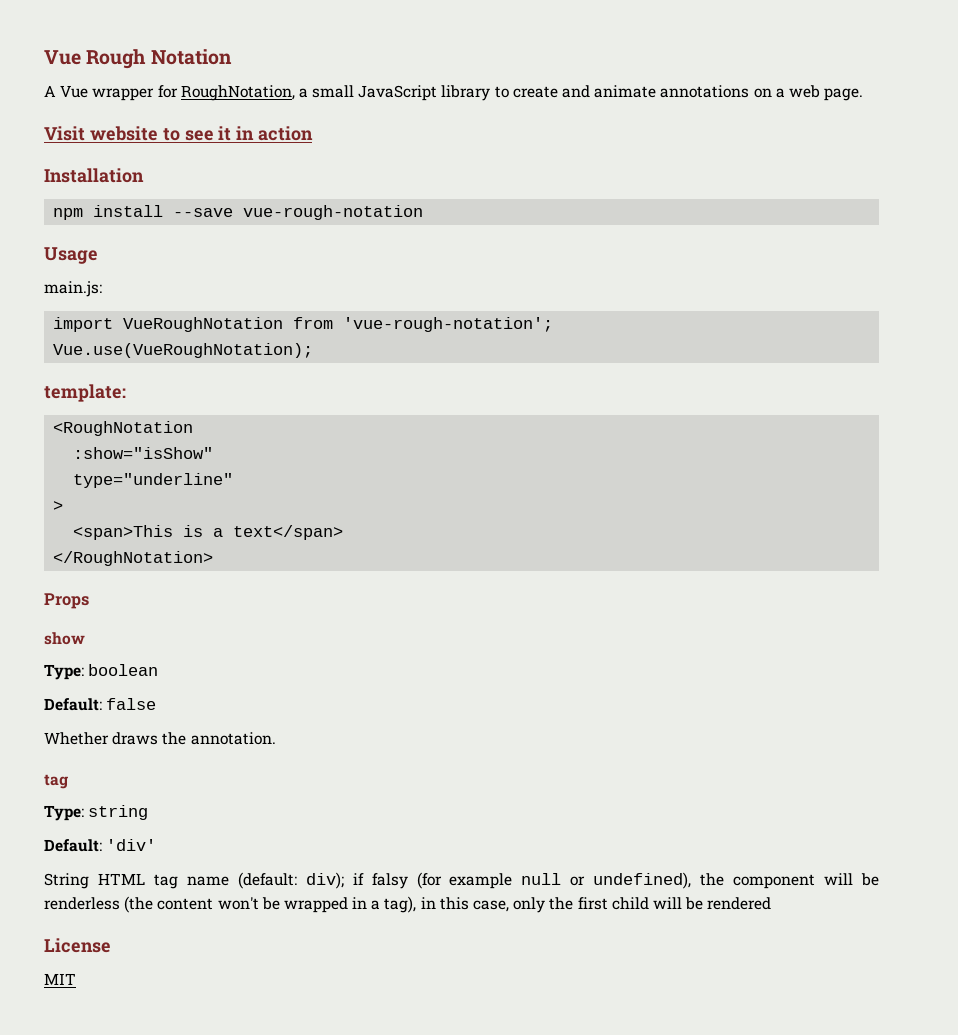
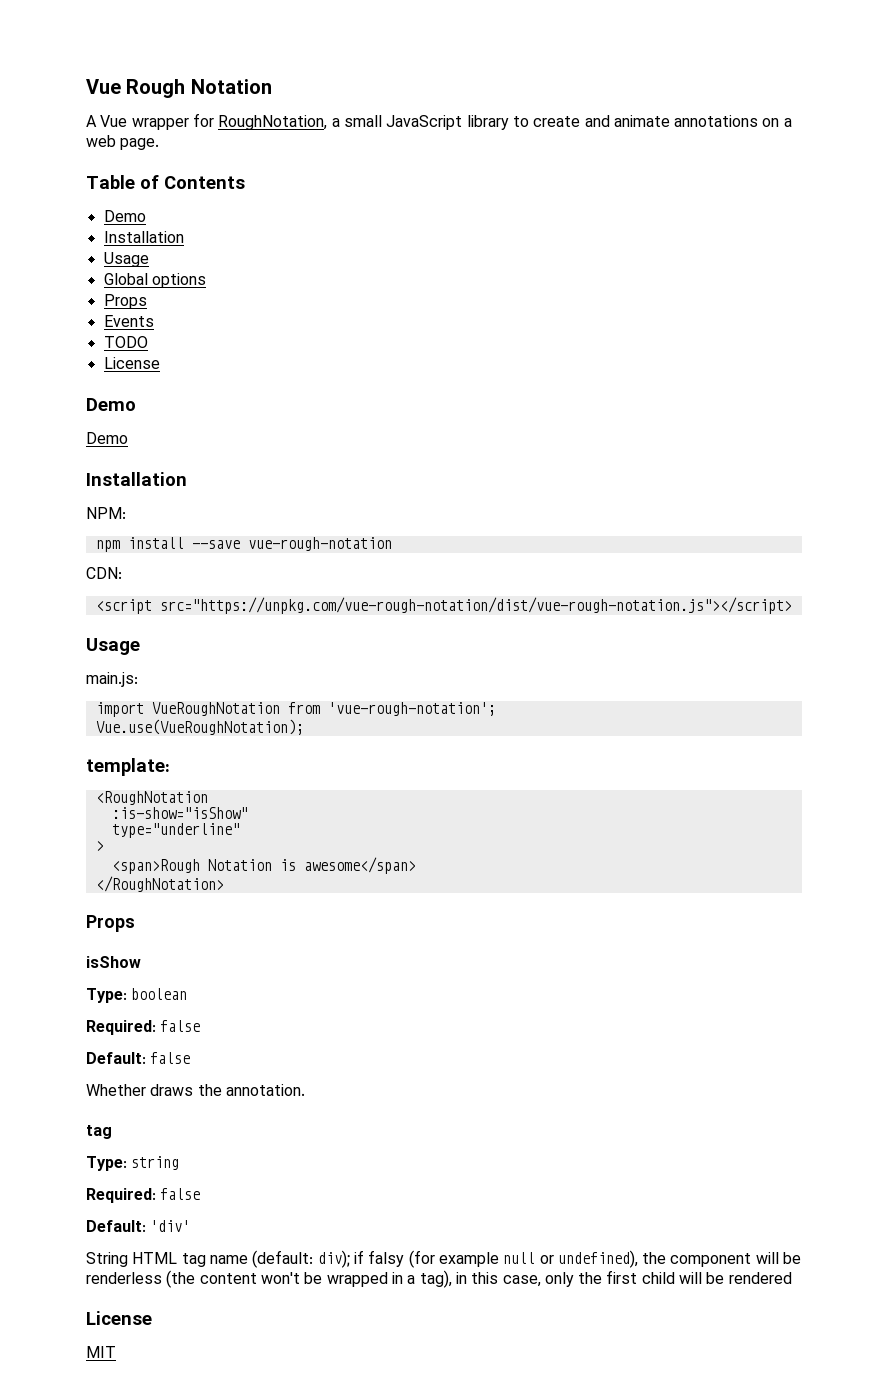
- Visit website to see it in action
+ Table of Contents
+ Demo
  Installation
+ Usage
+ Global options
+ Props
+ Events
+ TODO
+ License
+ Demo
+ Demo
+ Installation
+ NPM:
+ CDN:
+ <script src="https://unpkg.com/vue-rough-notation/dist/vue-rough-notation.js"></script>
- :show="isShow"
+ :is-show="isShow"
- <span>This is a text</span>
+ <span>Rough Notation is awesome</span>
- show
+ isShow
  Type: boolean
+ Required: false
  Type: string
+ Required: false

